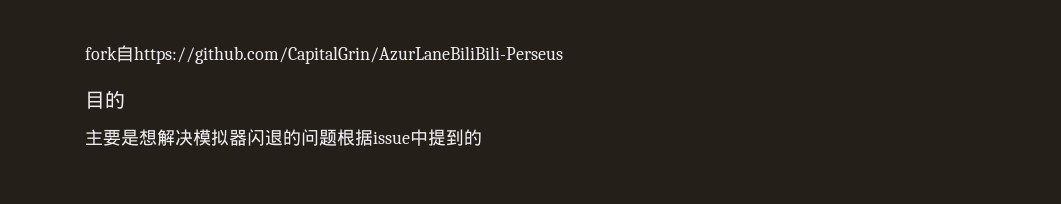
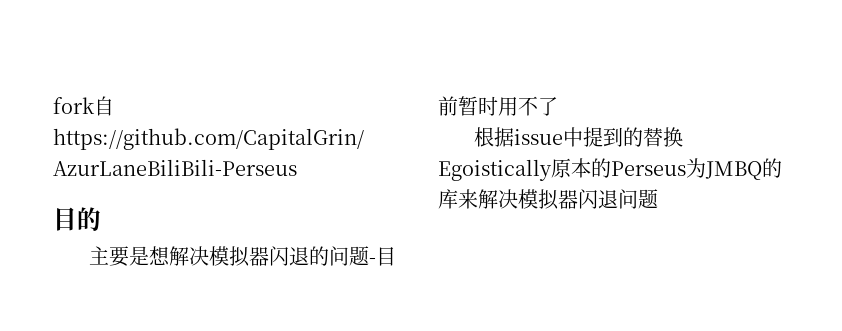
- 主要是想解决模拟器闪退的问题根据issue中提到的
+ 主要是想解决模拟器闪退的问题-目前暂时用不了
+ 根据issue中提到的替换Egoistically原本的Perseus为JMBQ的库来解决模拟器闪退问题

